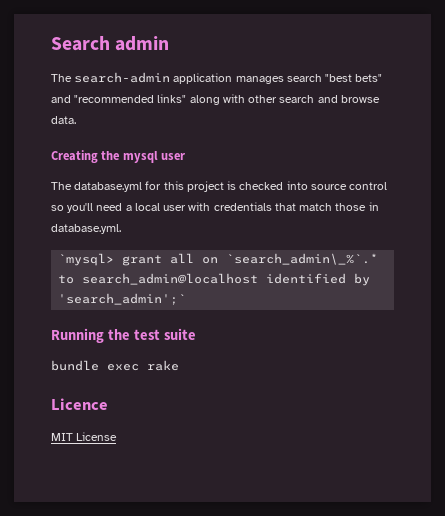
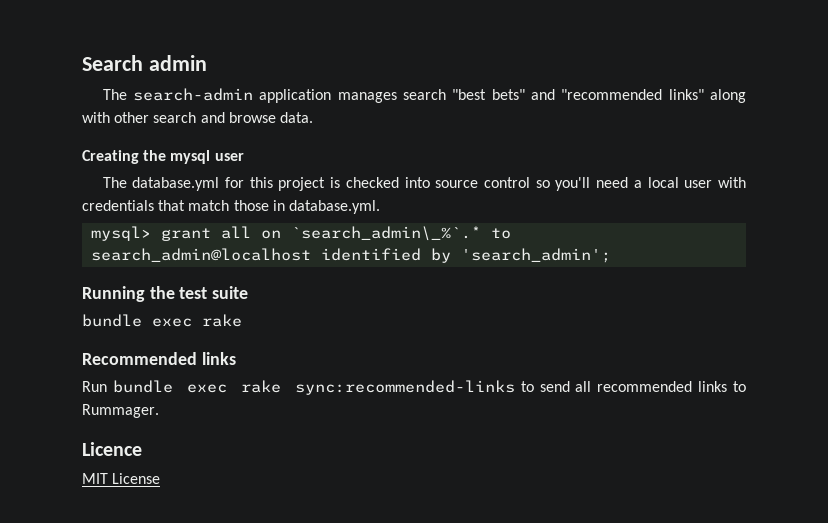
- `mysql> grant all on `search_admin\_%`.* to search_admin@localhost identified by 'search_admin';`
+ mysql> grant all on `search_admin\_%`.* to search_admin@localhost identified by 'search_admin';
+ Recommended links
+ Run bundle exec rake sync:recommended-links to send all recommended links to Rummager.

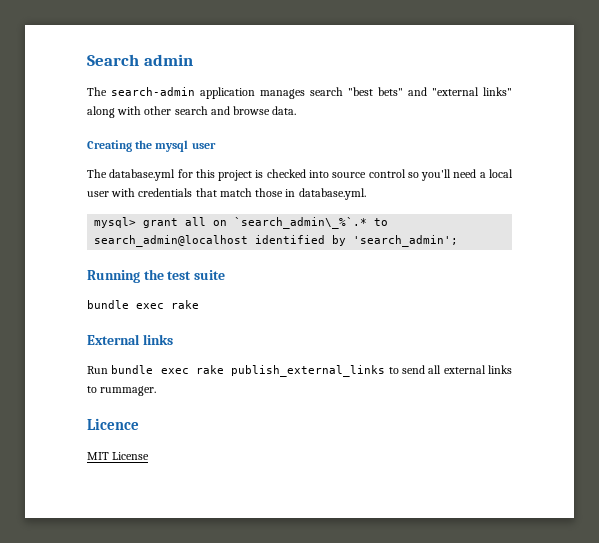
- The search-admin application manages search "best bets" and "recommended links" along with other search and browse data.
+ The search-admin application manages search "best bets" and "external links" along with other search and browse data.
- Recommended links
+ External links
- Run bundle exec rake sync:recommended-links to send all recommended links to Rummager.
+ Run bundle exec rake publish_external_links to send all external links to rummager.

